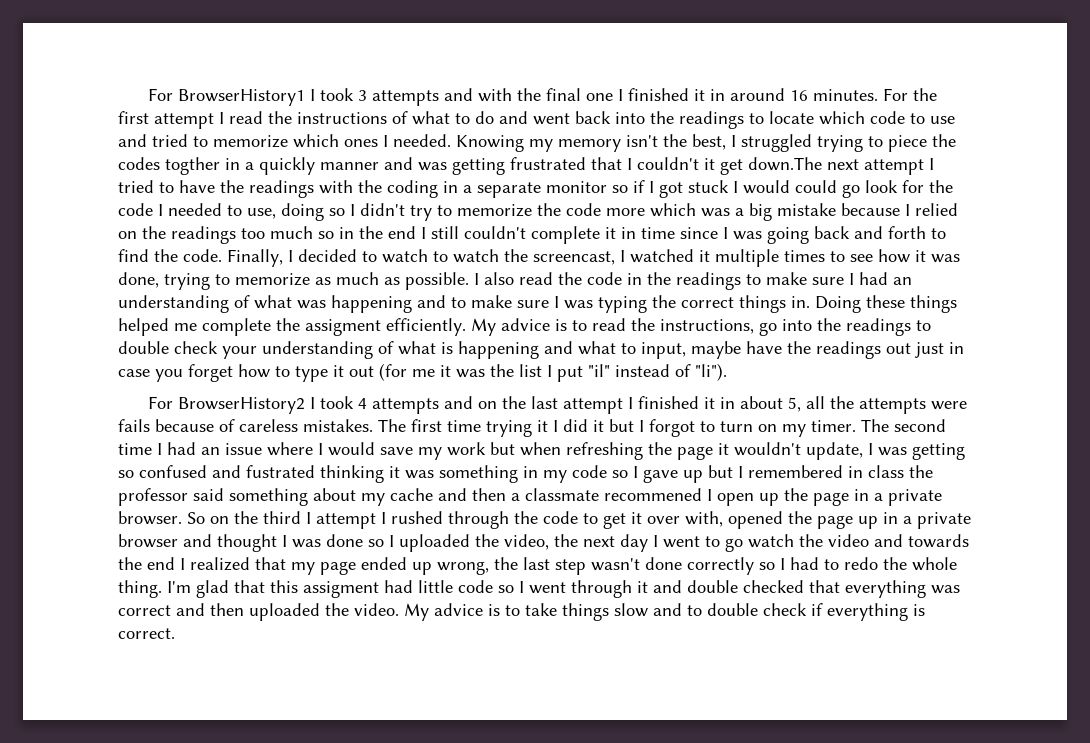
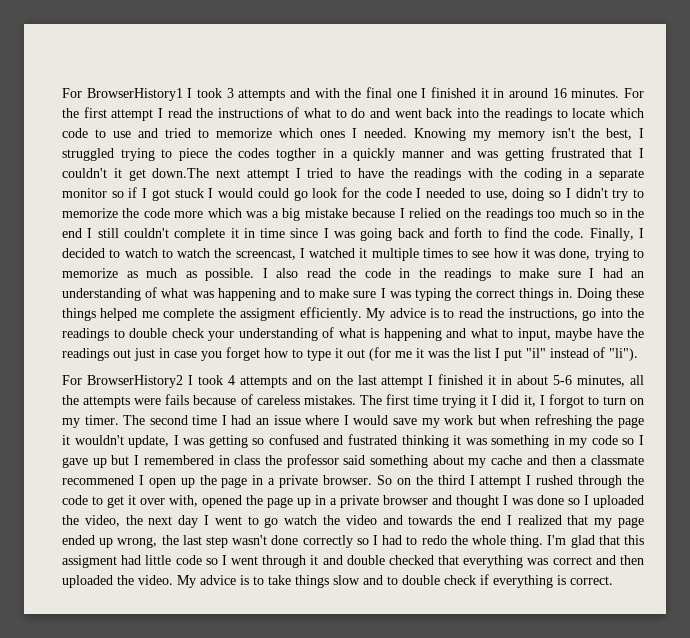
- For BrowserHistory2 I took 4 attempts and on the last attempt I finished it in about 5, all the attempts were fails because of careless mistakes.
+ For BrowserHistory2 I took 4 attempts and on the last attempt I finished it in about 5-6 minutes, all the attempts were fails because of careless mistakes.
- The first time trying it I did it but I forgot to turn on my timer.
+ The first time trying it I did it, I forgot to turn on my timer.

